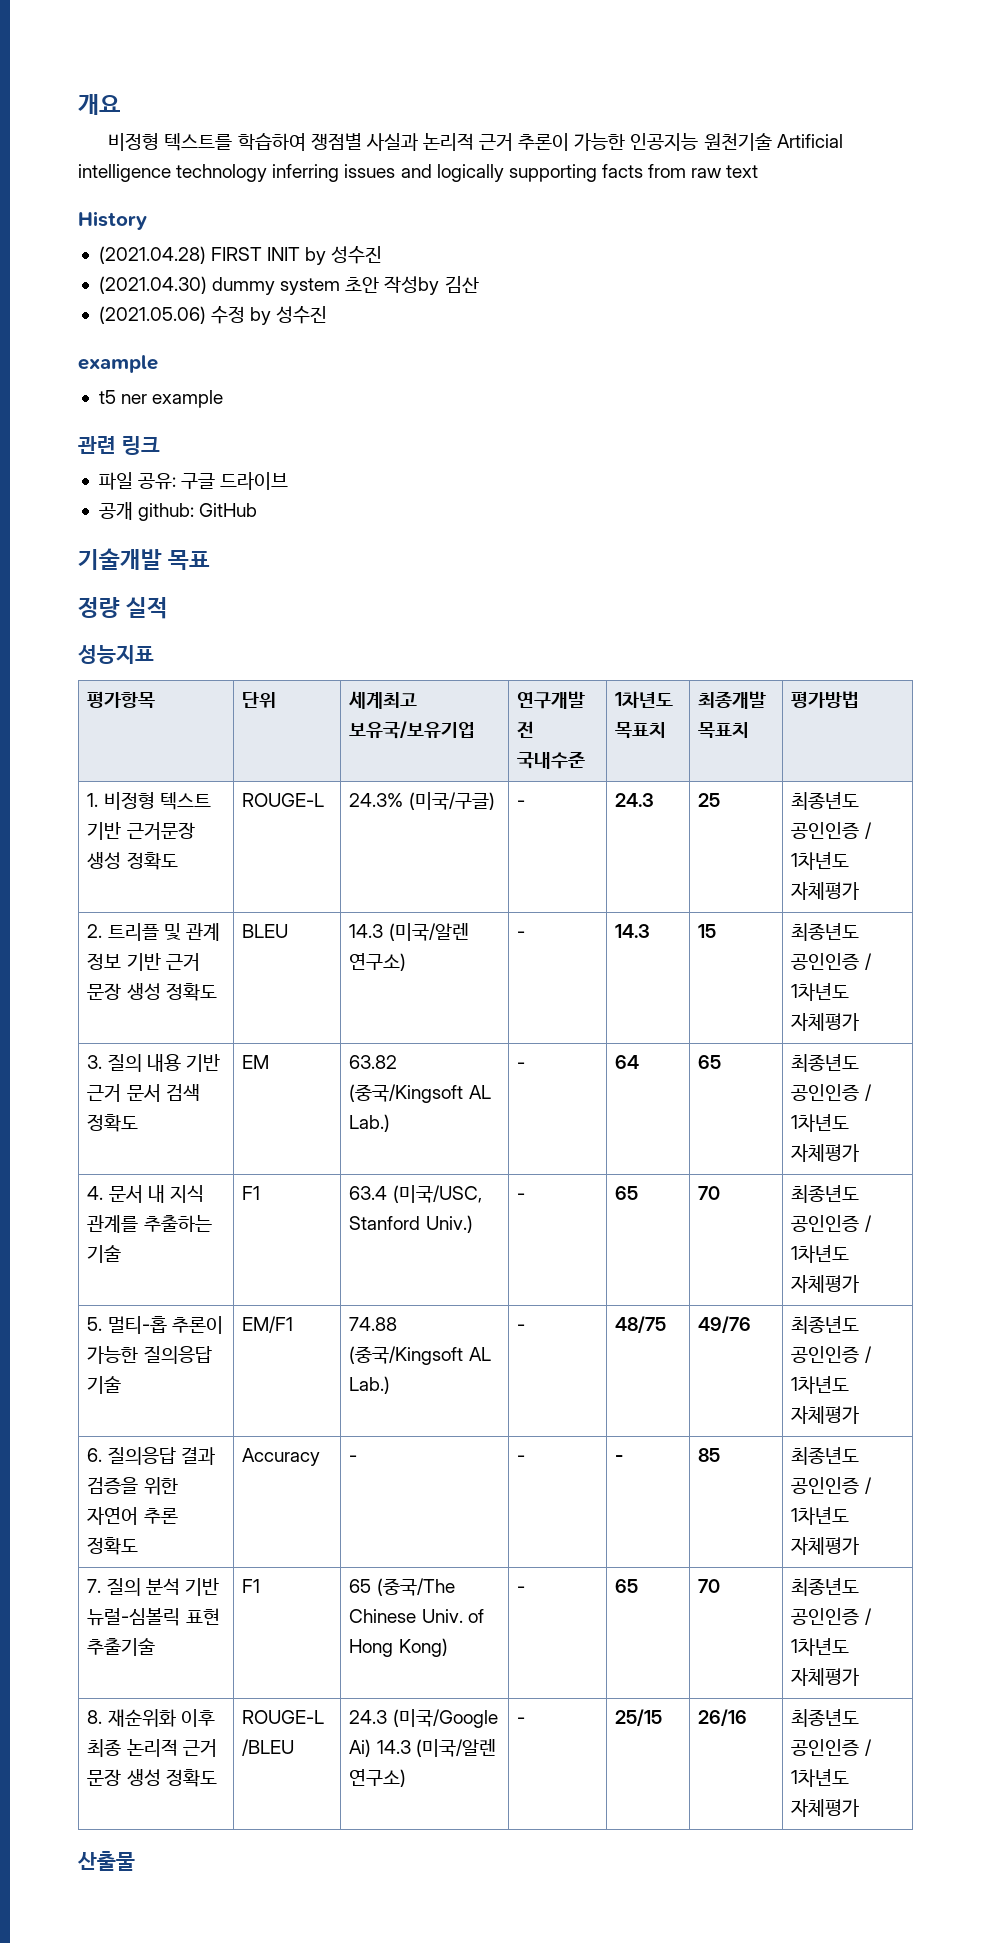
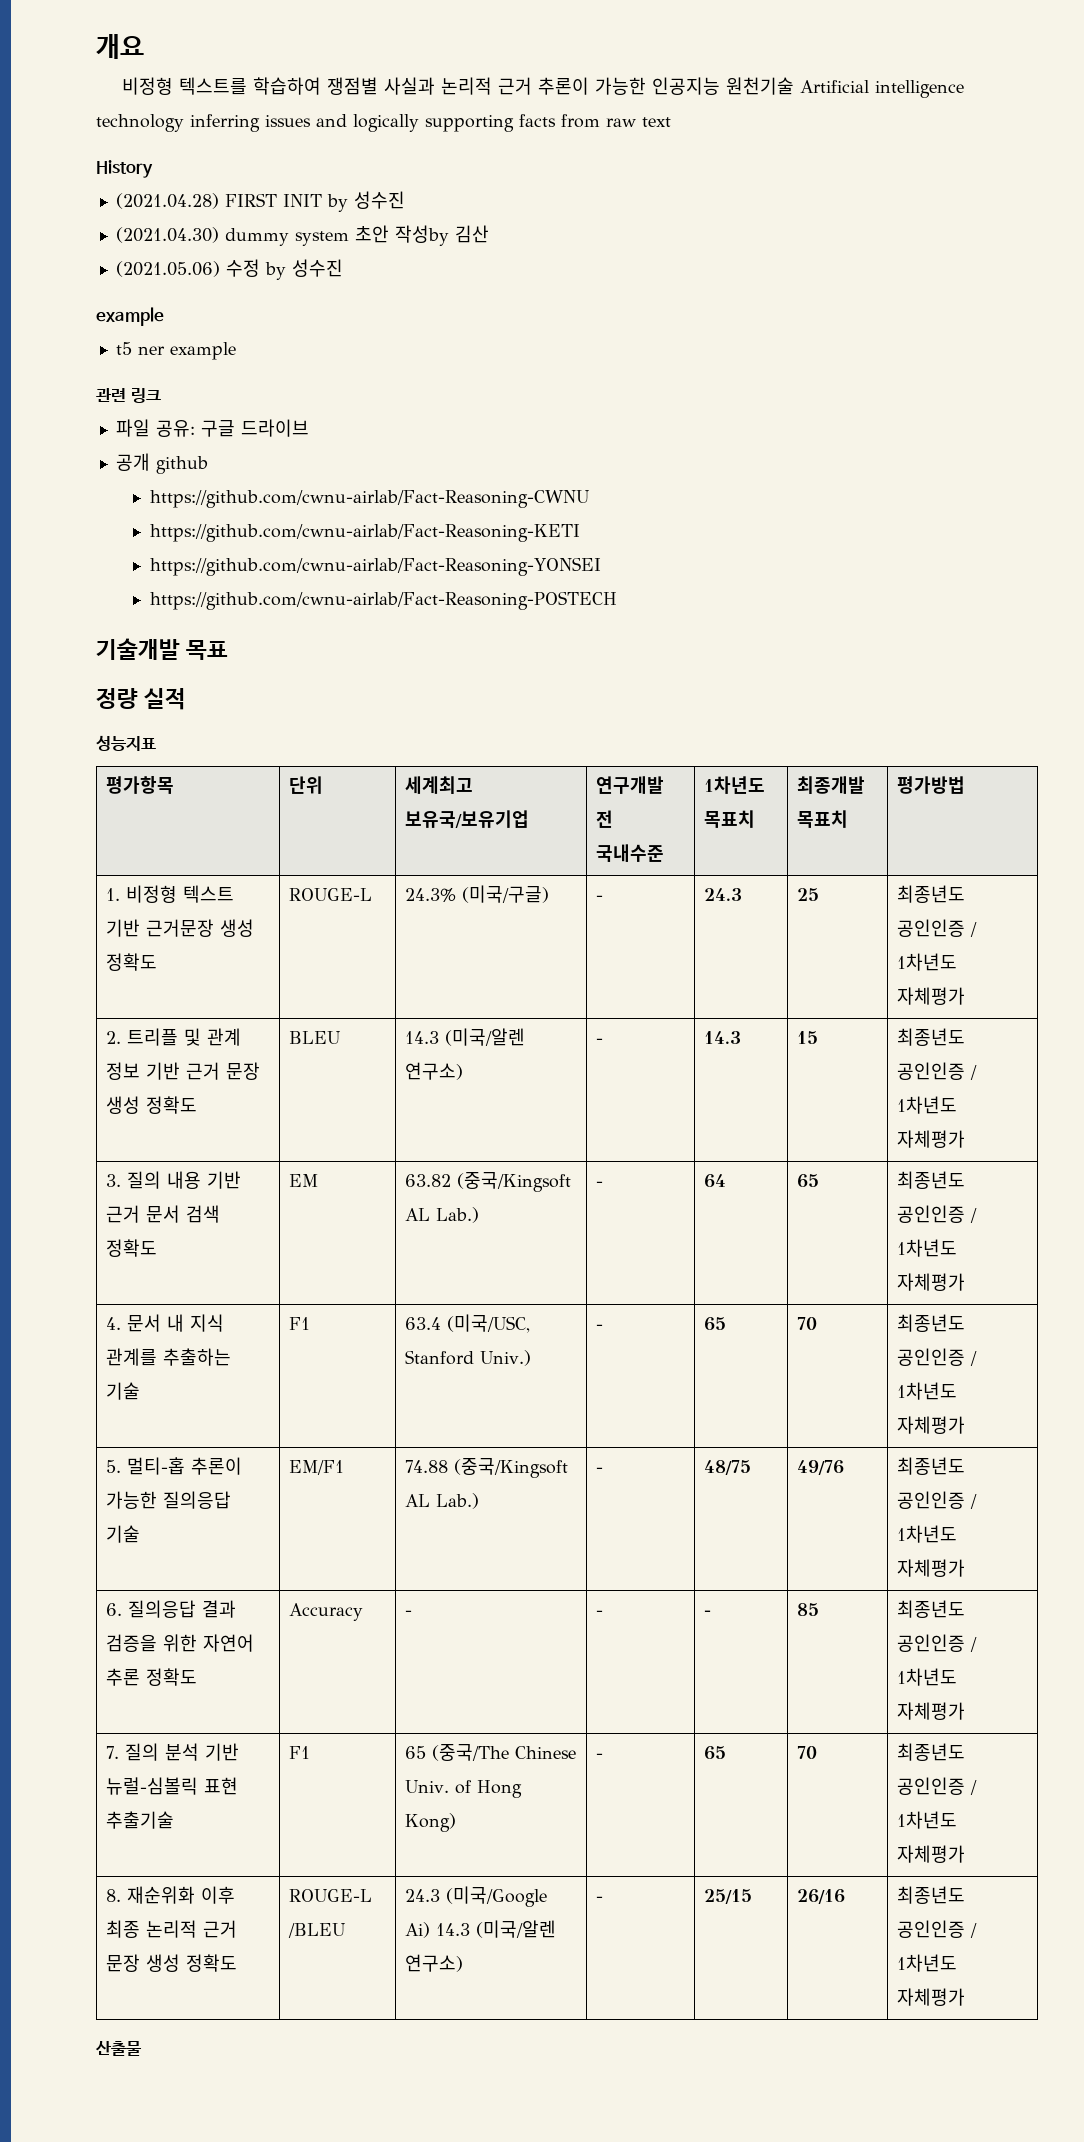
- 공개 github: GitHub
+ 공개 github
+ https://github.com/cwnu-airlab/Fact-Reasoning-CWNU
+ https://github.com/cwnu-airlab/Fact-Reasoning-KETI
+ https://github.com/cwnu-airlab/Fact-Reasoning-YONSEI
+ https://github.com/cwnu-airlab/Fact-Reasoning-POSTECH

